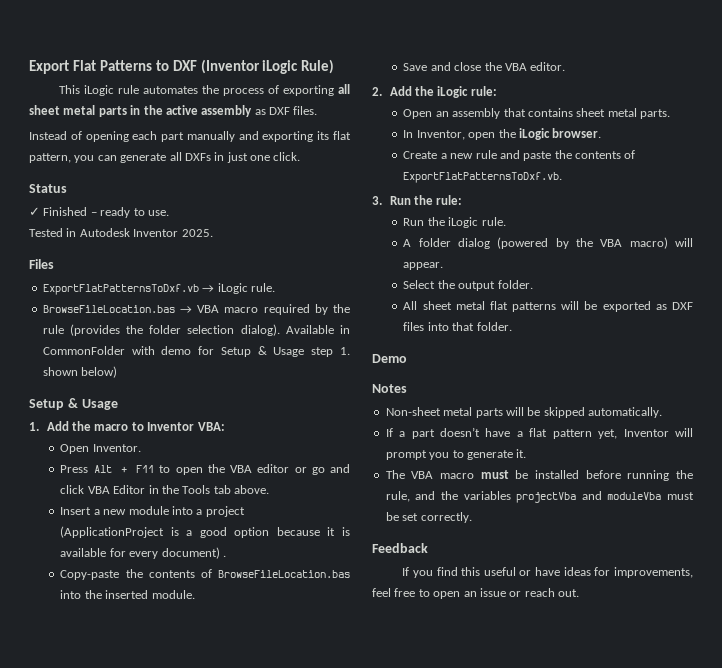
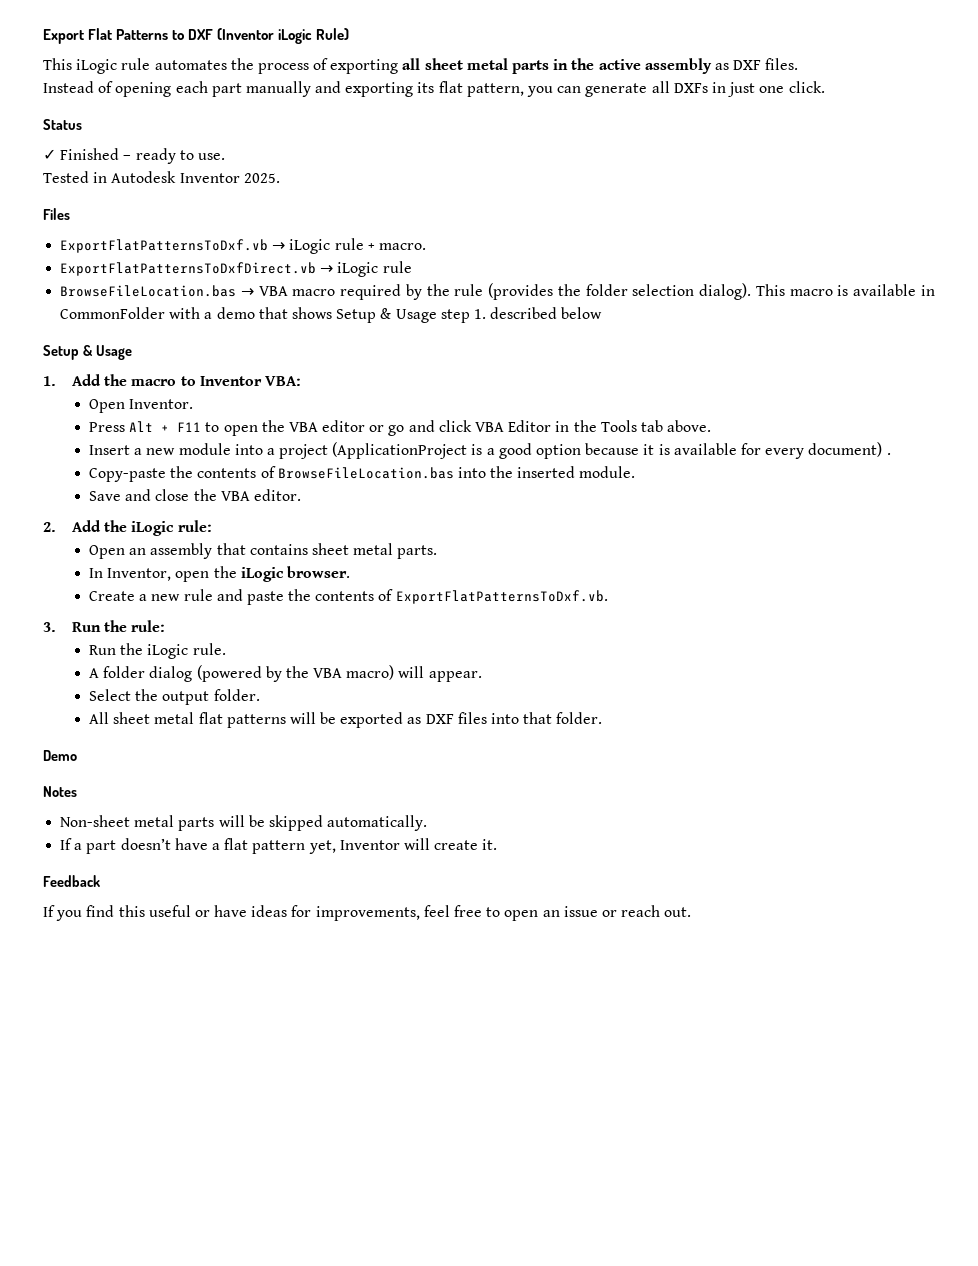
- ExportFlatPatternsToDxf.vb → iLogic rule.
+ ExportFlatPatternsToDxf.vb → iLogic rule + macro.
+ ExportFlatPatternsToDxfDirect.vb → iLogic rule
- Available in CommonFolder with demo for Setup & Usage step 1. shown below)
+ This macro is available in CommonFolder with a demo that shows Setup & Usage step 1. described below
- If a part doesn’t have a flat pattern yet, Inventor will prompt you to generate it.
- The VBA macro must be installed before running the rule, and the variables projectVba and moduleVba must be set correctly.
+ If a part doesn’t have a flat pattern yet, Inventor will create it.

